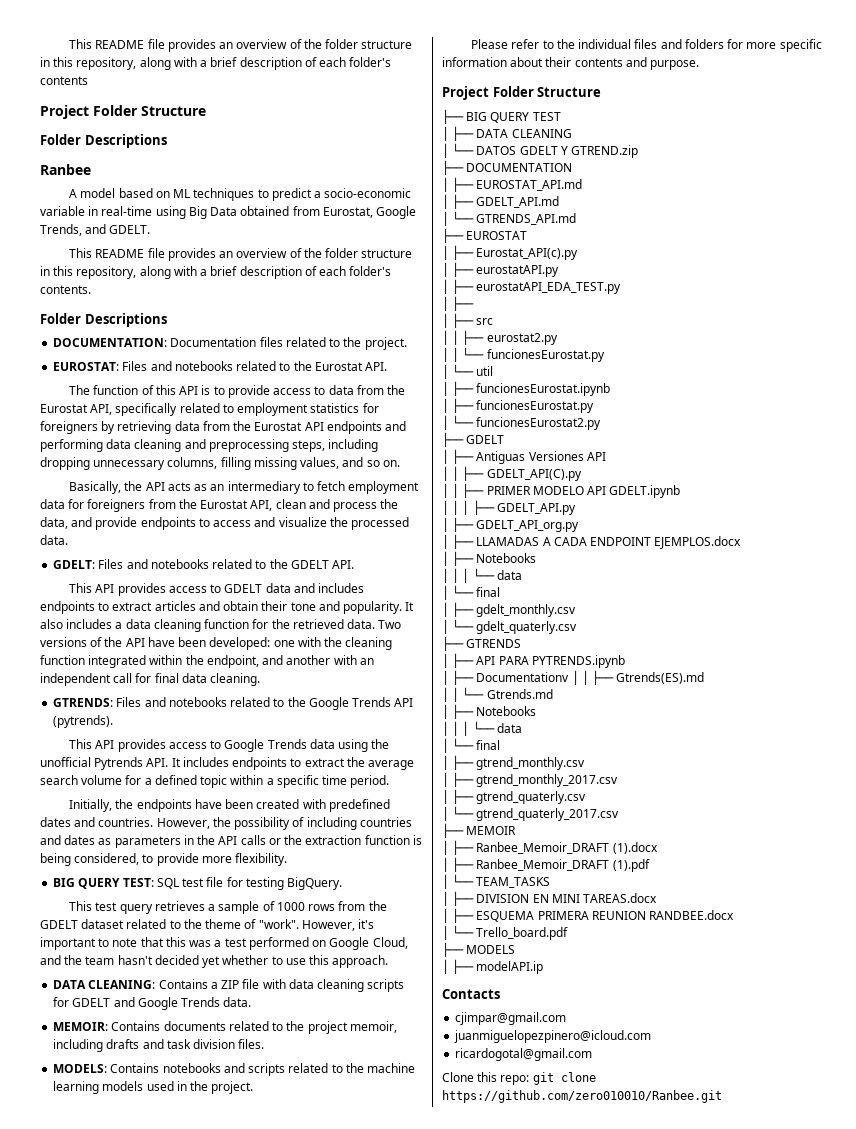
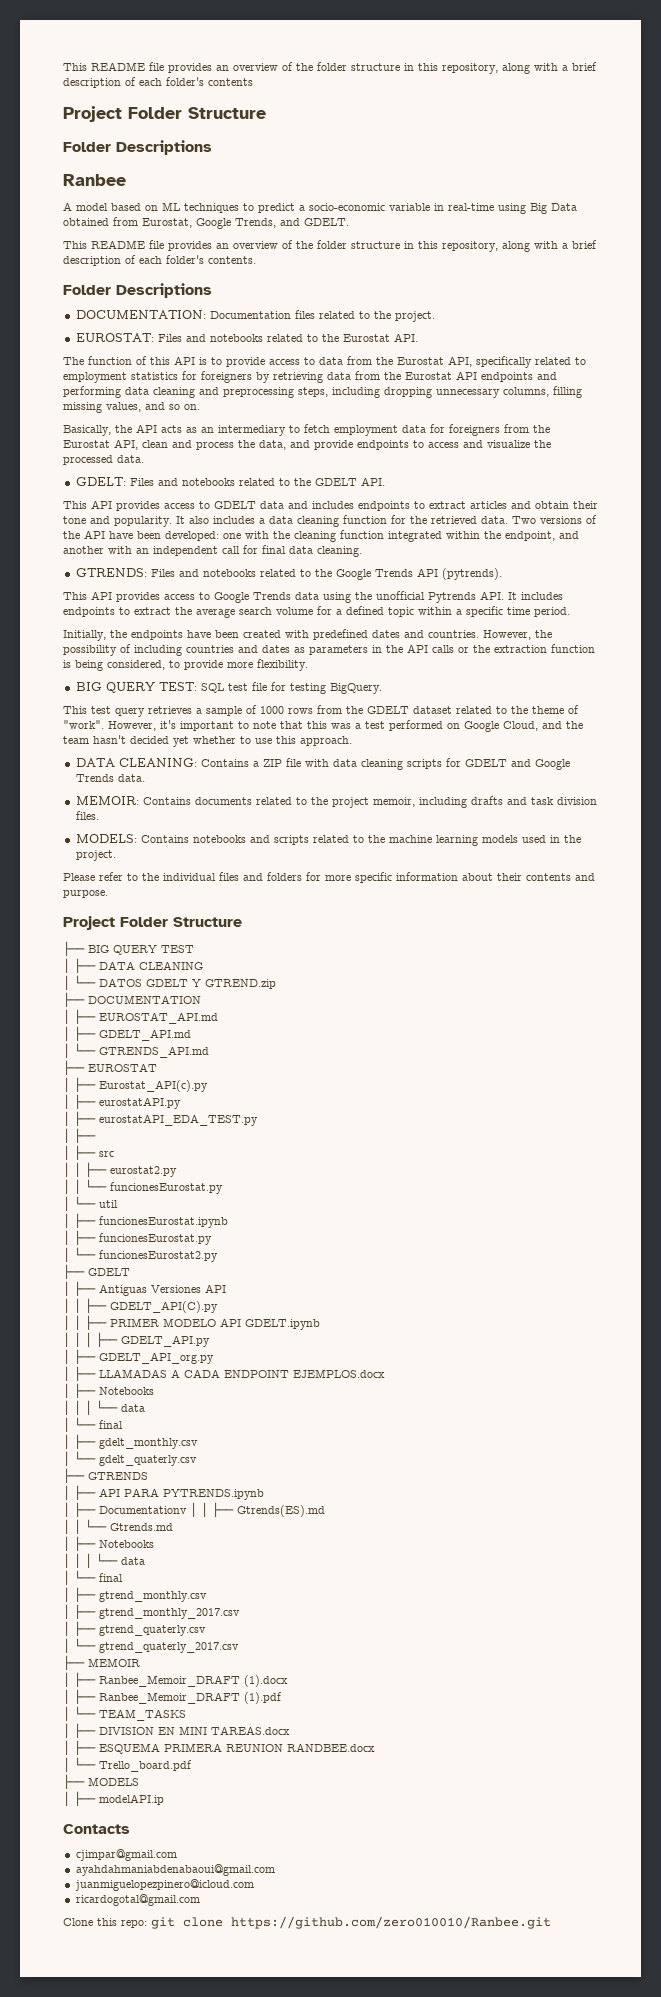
+ ayahdahmaniabdenabaoui@gmail.com

